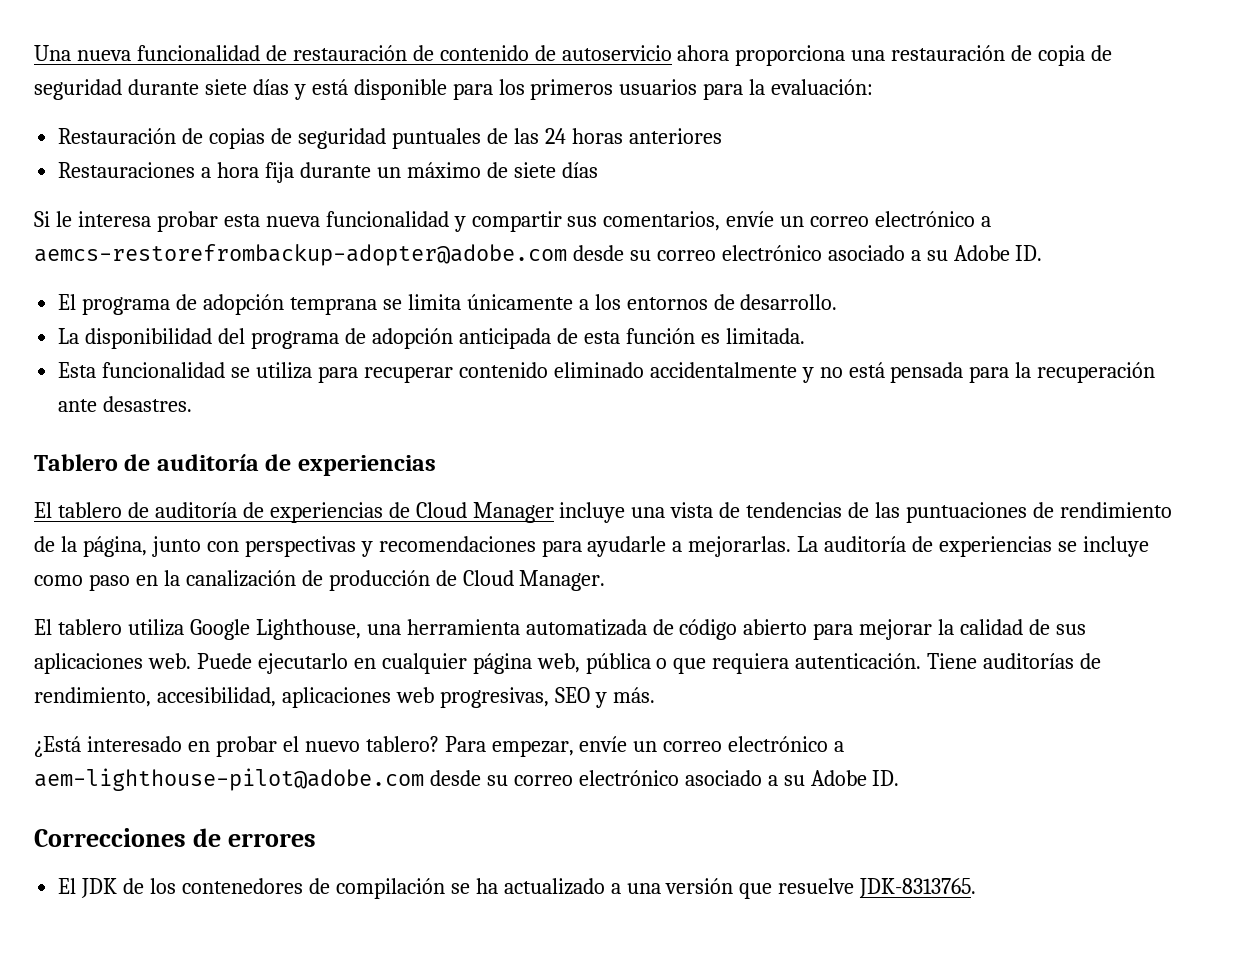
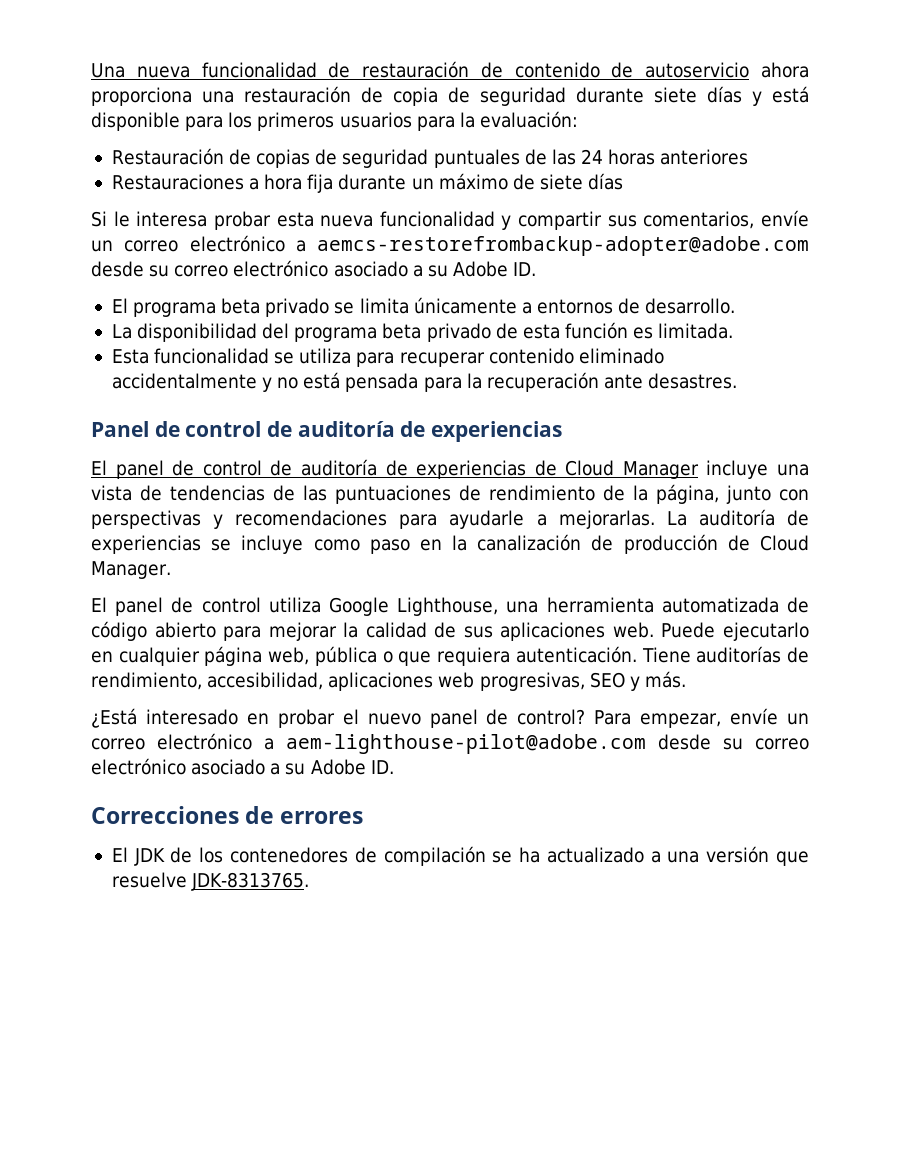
- El programa de adopción temprana se limita únicamente a los entornos de desarrollo.
+ El programa beta privado se limita únicamente a entornos de desarrollo.
- La disponibilidad del programa de adopción anticipada de esta función es limitada.
+ La disponibilidad del programa beta privado de esta función es limitada.
- Tablero de auditoría de experiencias
+ Panel de control de auditoría de experiencias
- El tablero de auditoría de experiencias de Cloud Manager incluye una vista de tendencias de las puntuaciones de rendimiento de la página, junto con perspectivas y recomendaciones para ayudarle a mejorarlas.
+ El panel de control de auditoría de experiencias de Cloud Manager incluye una vista de tendencias de las puntuaciones de rendimiento de la página, junto con perspectivas y recomendaciones para ayudarle a mejorarlas.
- El tablero utiliza Google Lighthouse, una herramienta automatizada de código abierto para mejorar la calidad de sus aplicaciones web.
+ El panel de control utiliza Google Lighthouse, una herramienta automatizada de código abierto para mejorar la calidad de sus aplicaciones web.
- ¿Está interesado en probar el nuevo tablero?
+ ¿Está interesado en probar el nuevo panel de control?

